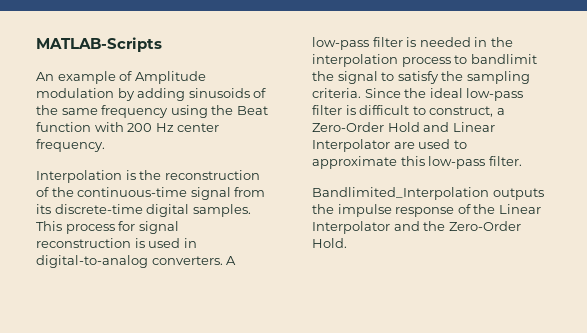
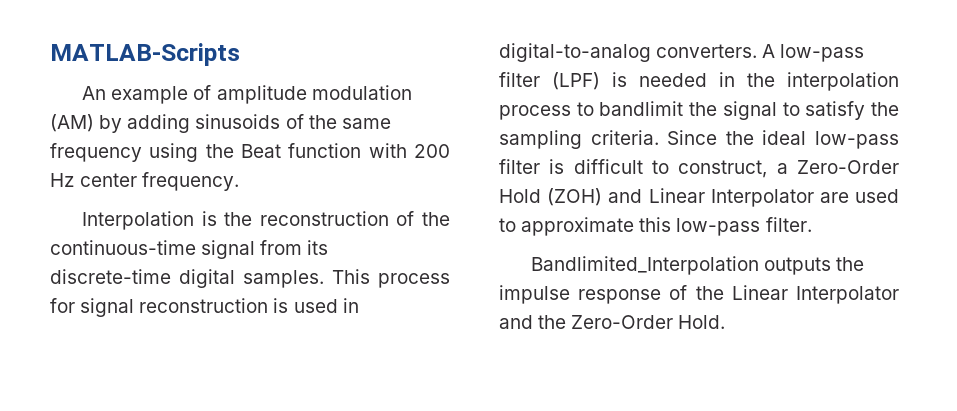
- An example of Amplitude modulation by adding sinusoids of the same frequency using the Beat function with 200 Hz center frequency.
+ An example of amplitude modulation (AM) by adding sinusoids of the same frequency using the Beat function with 200 Hz center frequency.
- A low-pass filter is needed in the interpolation process to bandlimit the signal to satisfy the sampling criteria.
+ A low-pass filter (LPF) is needed in the interpolation process to bandlimit the signal to satisfy the sampling criteria.
- Since the ideal low-pass filter is difficult to construct, a Zero-Order Hold and Linear Interpolator are used to approximate this low-pass filter.
+ Since the ideal low-pass filter is difficult to construct, a Zero-Order Hold (ZOH) and Linear Interpolator are used to approximate this low-pass filter.

